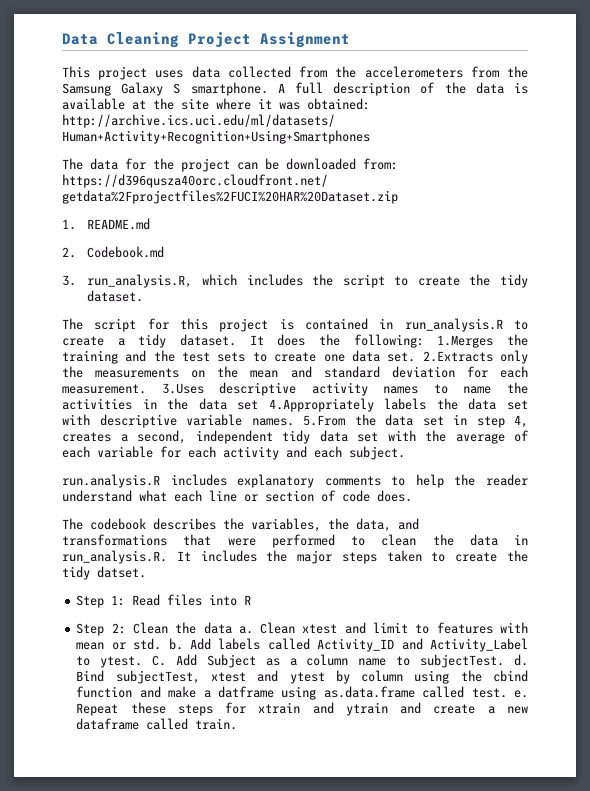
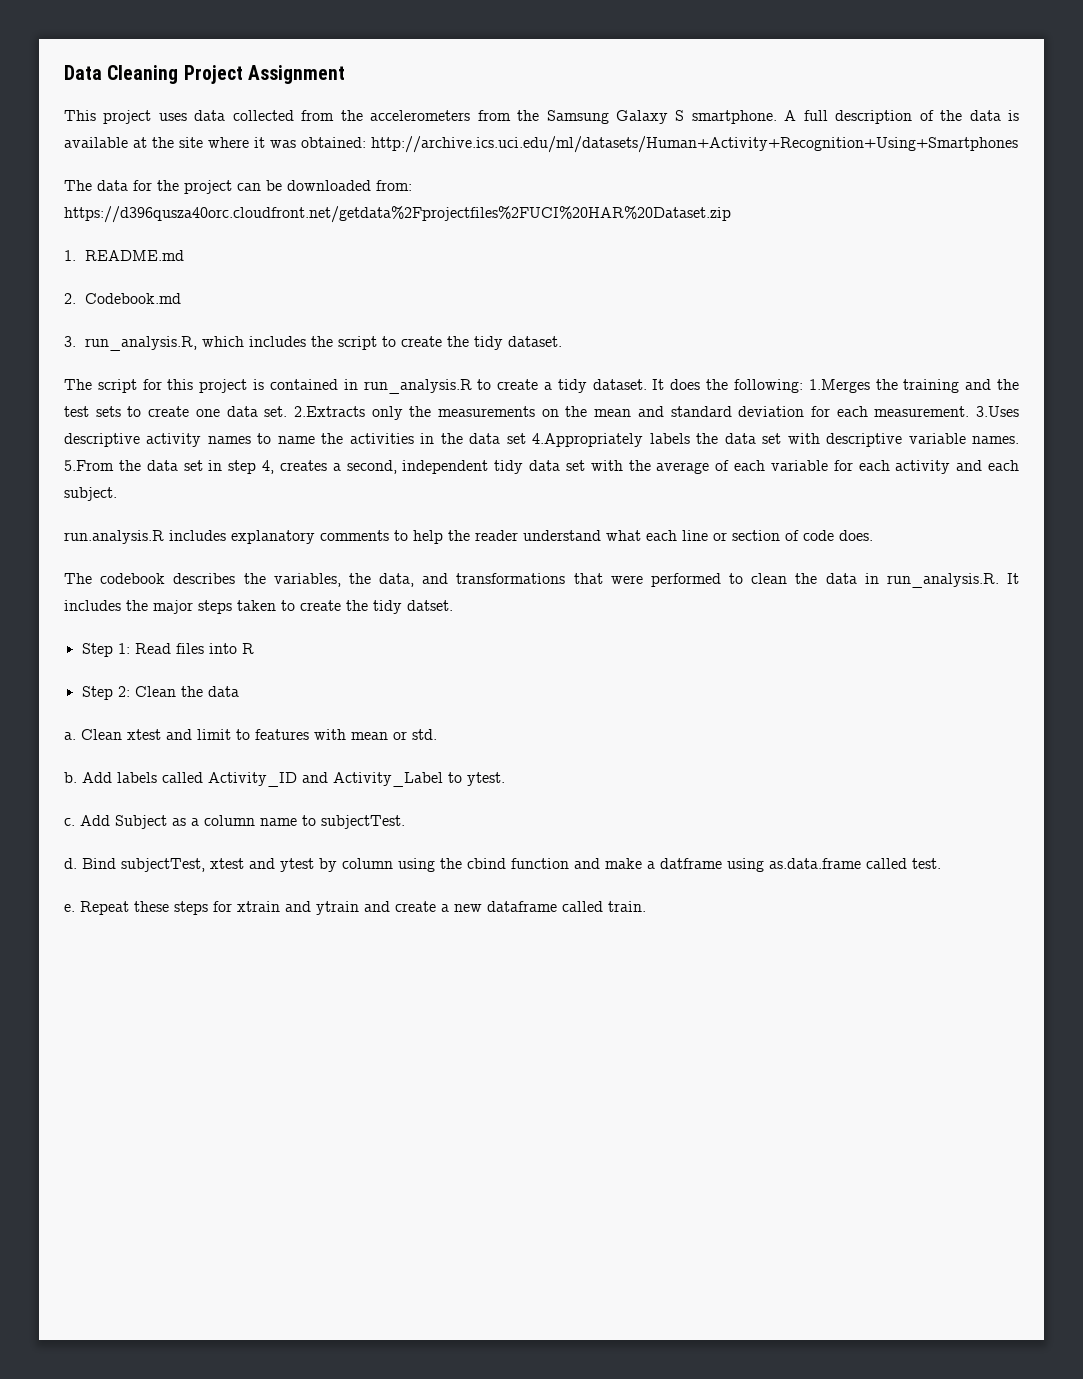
- Step 2: Clean the data a.
+ Step 2: Clean the data
+ a.
- Clean xtest and limit to features with mean or std. b.
+ Clean xtest and limit to features with mean or std.
+ b.
- Add labels called Activity_ID and Activity_Label to ytest. C. Add Subject as a column name to subjectTest. d.
+ Add labels called Activity_ID and Activity_Label to ytest.
+ c. Add Subject as a column name to subjectTest.
+ d.
- Bind subjectTest, xtest and ytest by column using the cbind function and make a datframe using as.data.frame called test. e.
+ Bind subjectTest, xtest and ytest by column using the cbind function and make a datframe using as.data.frame called test.
+ e.

